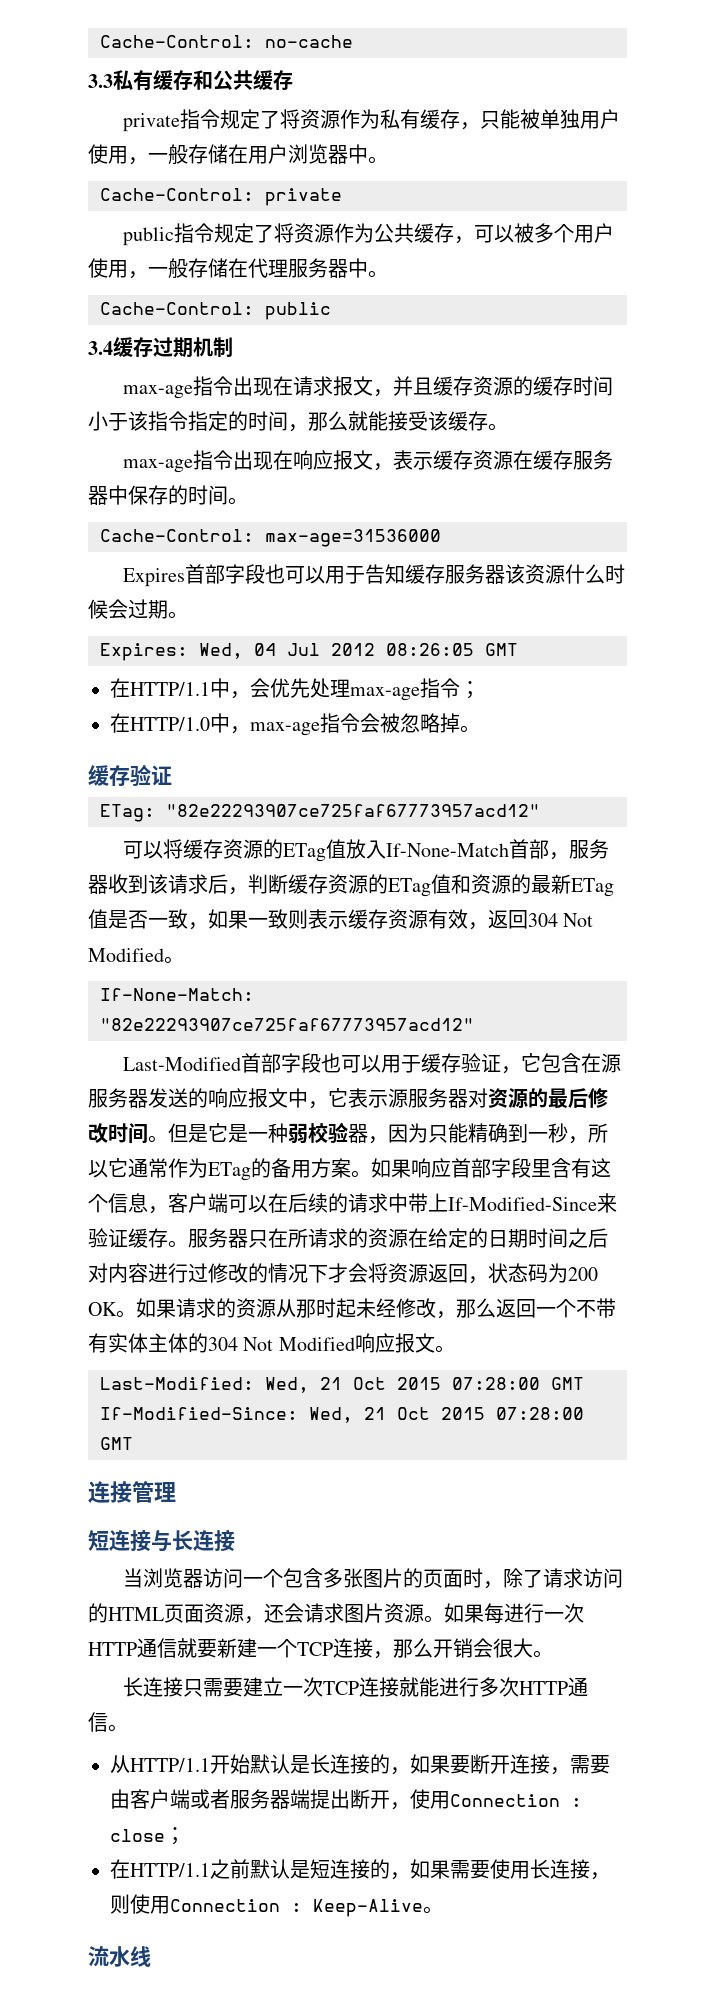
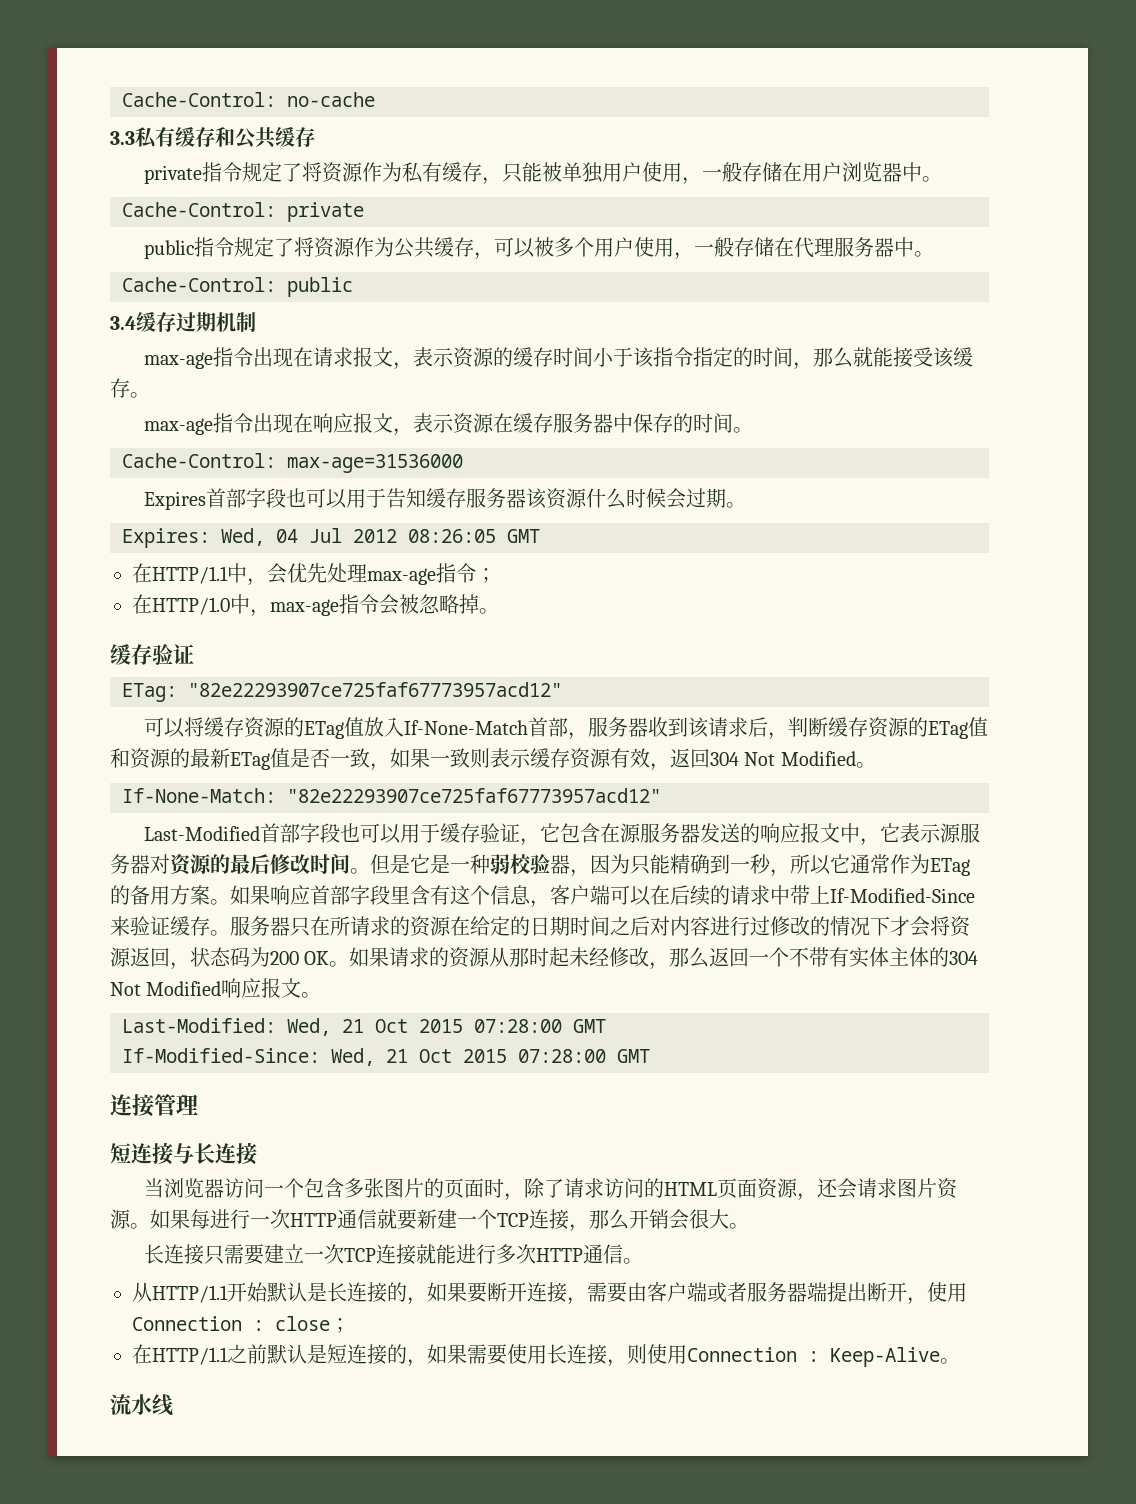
- max-age指令出现在请求报文，并且缓存资源的缓存时间小于该指令指定的时间，那么就能接受该缓存。
+ max-age指令出现在请求报文，表示资源的缓存时间小于该指令指定的时间，那么就能接受该缓存。
- max-age指令出现在响应报文，表示缓存资源在缓存服务器中保存的时间。
+ max-age指令出现在响应报文，表示资源在缓存服务器中保存的时间。

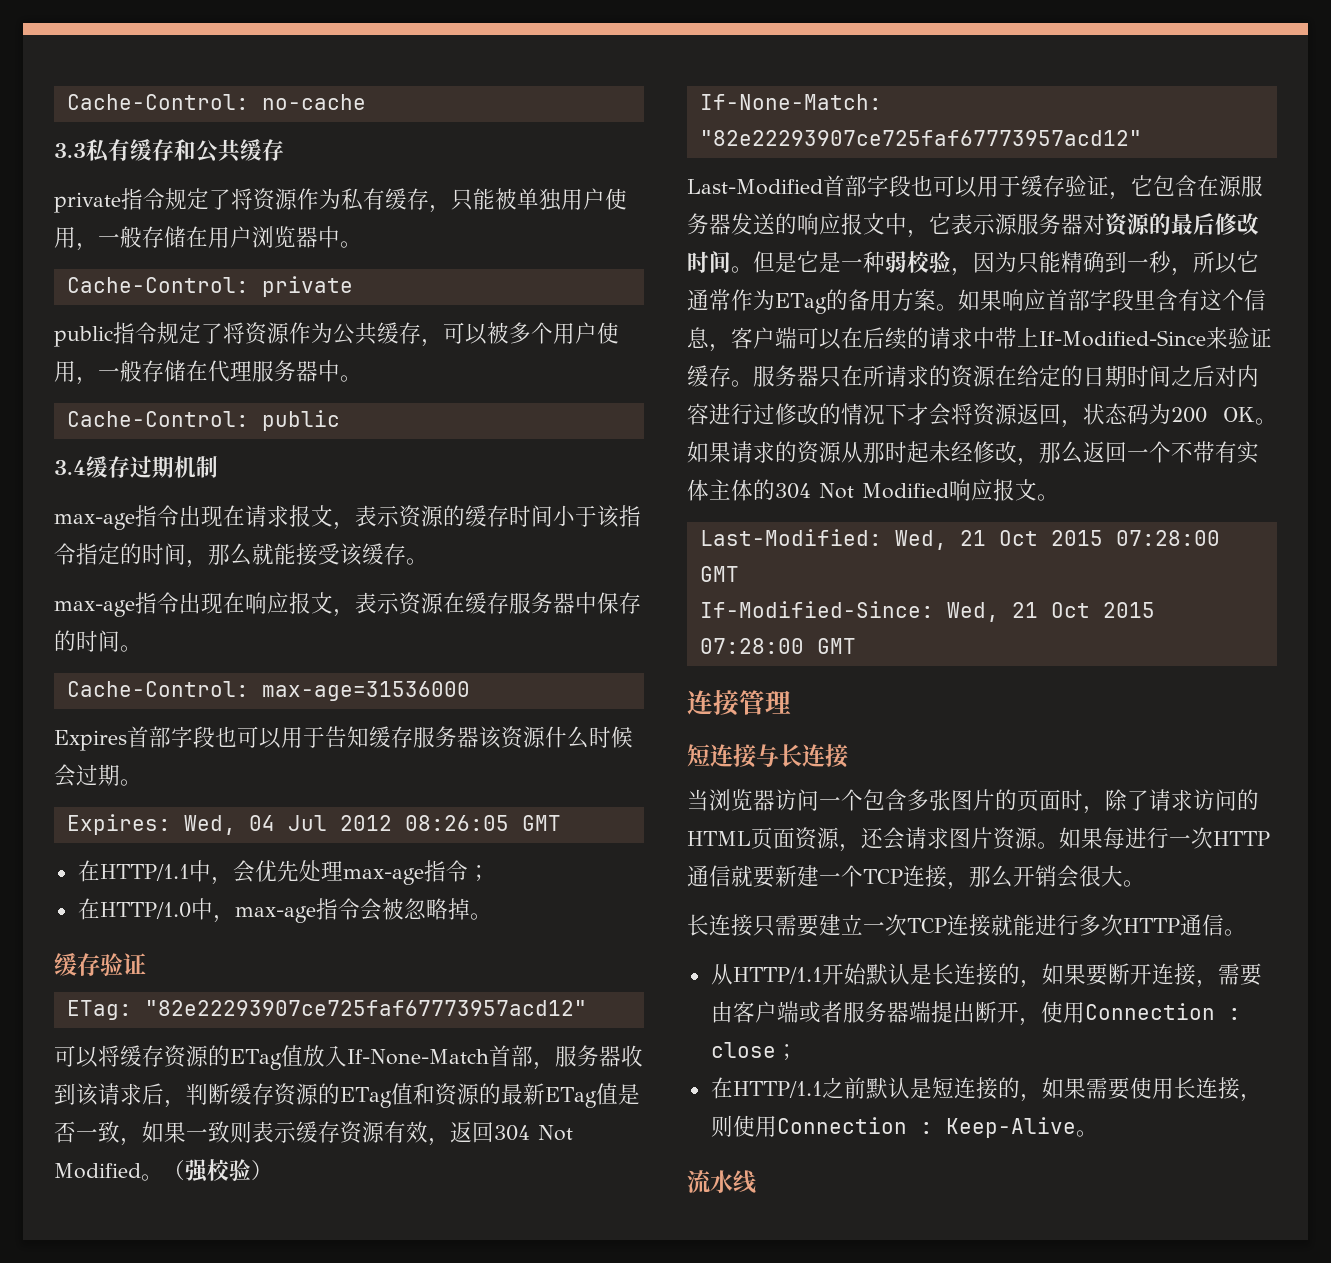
+ （强校验）
- 但是它是一种弱校验器，因为只能精确到一秒，所以它通常作为ETag的备用方案。
+ 但是它是一种弱校验，因为只能精确到一秒，所以它通常作为ETag的备用方案。

